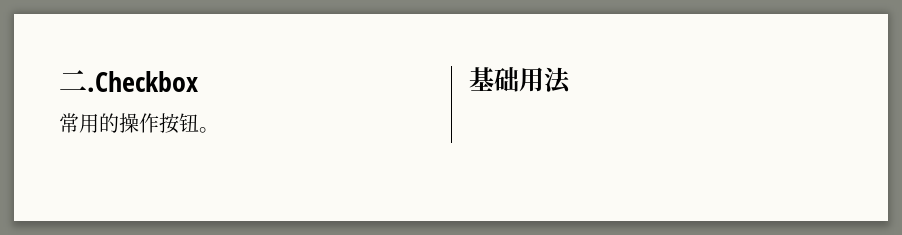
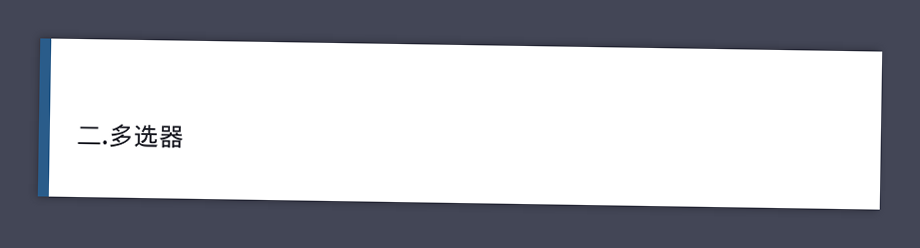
- 二.Checkbox
- 常用的操作按钮。
- 基础用法
+ 二.多选器

